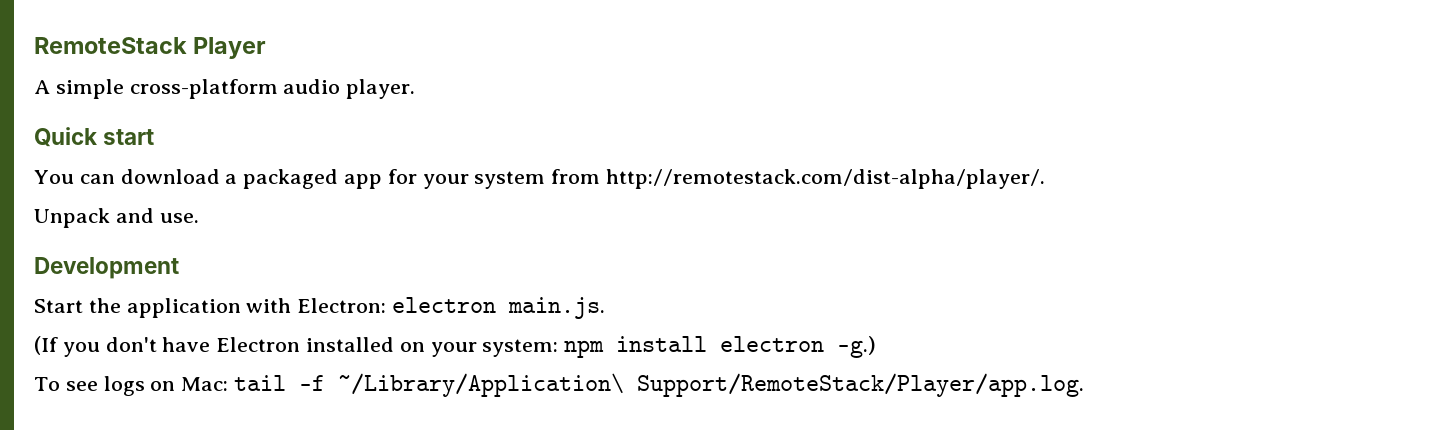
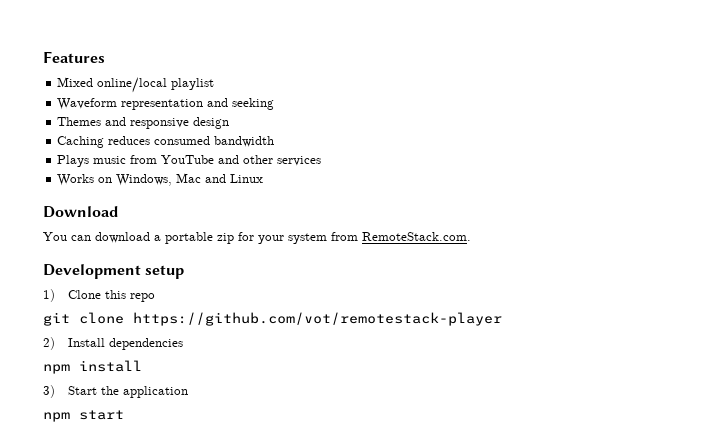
- RemoteStack Player
- A simple cross-platform audio player.
- Quick start
+ Features
+ Mixed online/local playlist
+ Waveform representation and seeking
+ Themes and responsive design
+ Caching reduces consumed bandwidth
+ Plays music from YouTube and other services
+ Works on Windows, Mac and Linux
+ Download
- You can download a packaged app for your system from http://remotestack.com/dist-alpha/player/.
- Unpack and use.
- Development
- Start the application with Electron: electron main.js.
- (If you don't have Electron installed on your system: npm install electron -g.)
- To see logs on Mac: tail -f ~/Library/Application\ Support/RemoteStack/Player/app.log.
+ You can download a portable zip for your system from RemoteStack.com.
+ Development setup
+ 1) Clone this repo
+ git clone https://github.com/vot/remotestack-player
+ 2) Install dependencies
+ npm install
+ 3) Start the application
+ npm start

